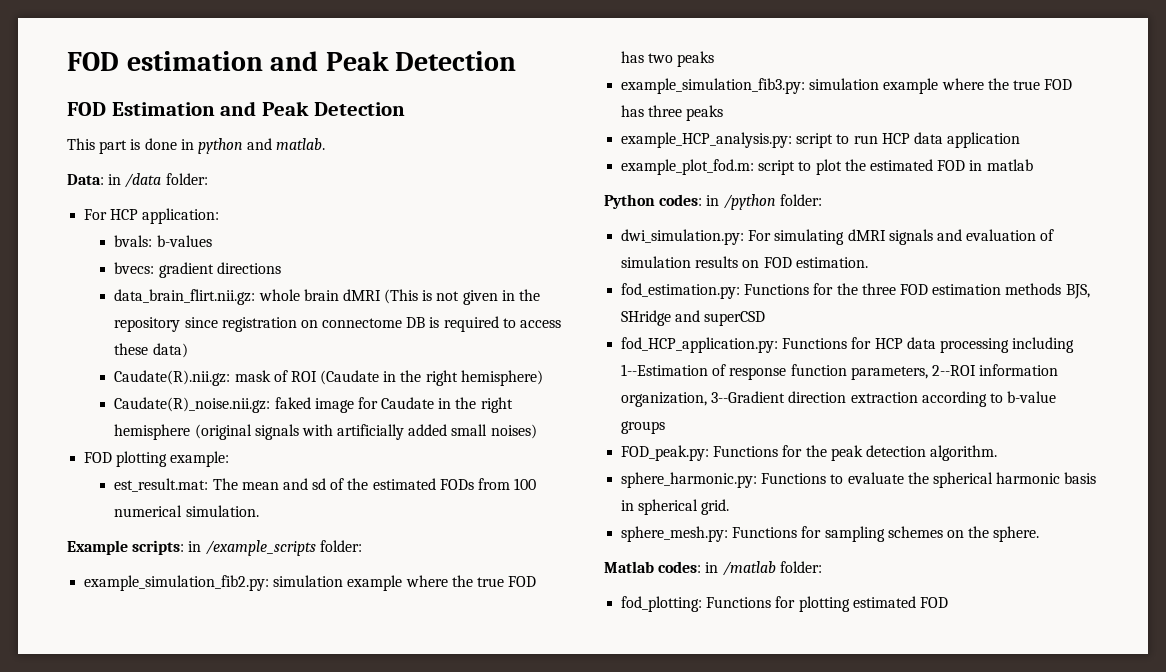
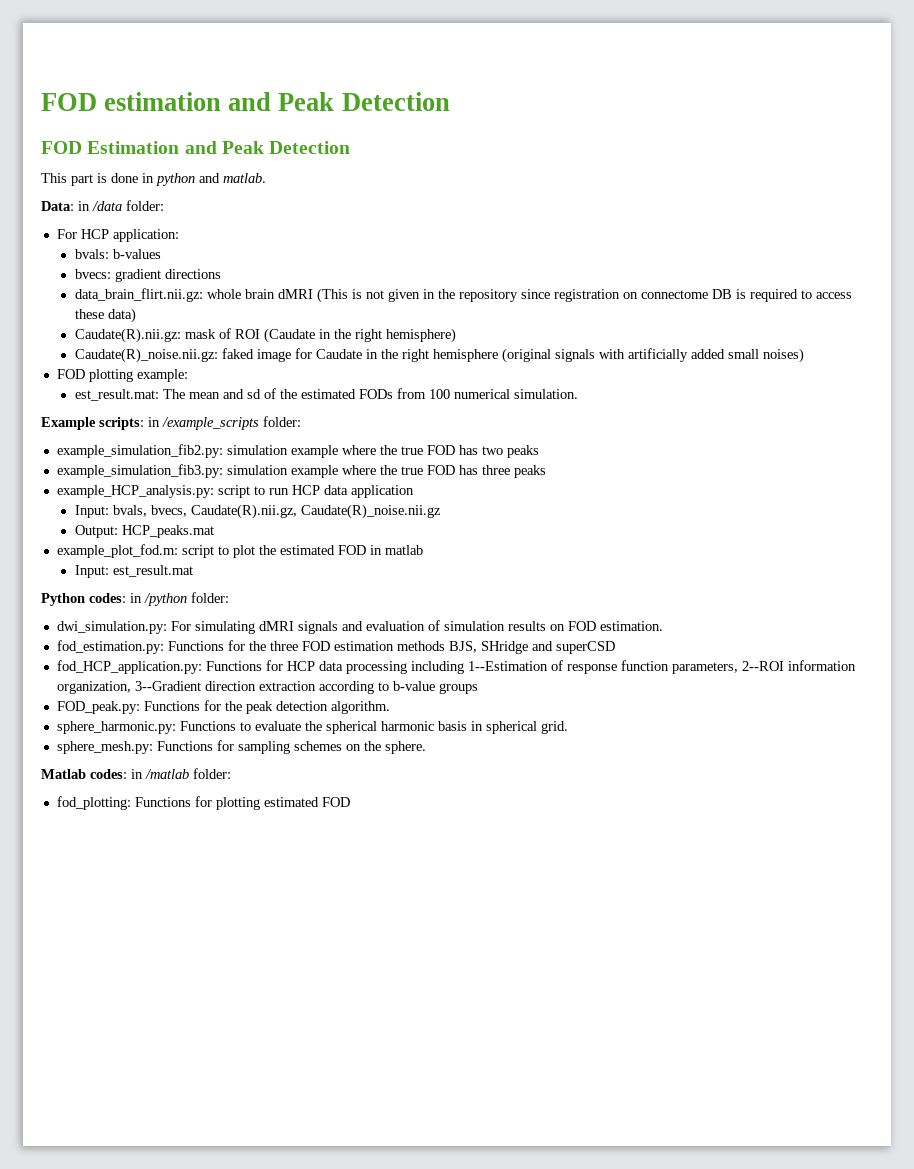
+ Input: bvals, bvecs, Caudate(R).nii.gz, Caudate(R)_noise.nii.gz
+ Output: HCP_peaks.mat
+ Input: est_result.mat

